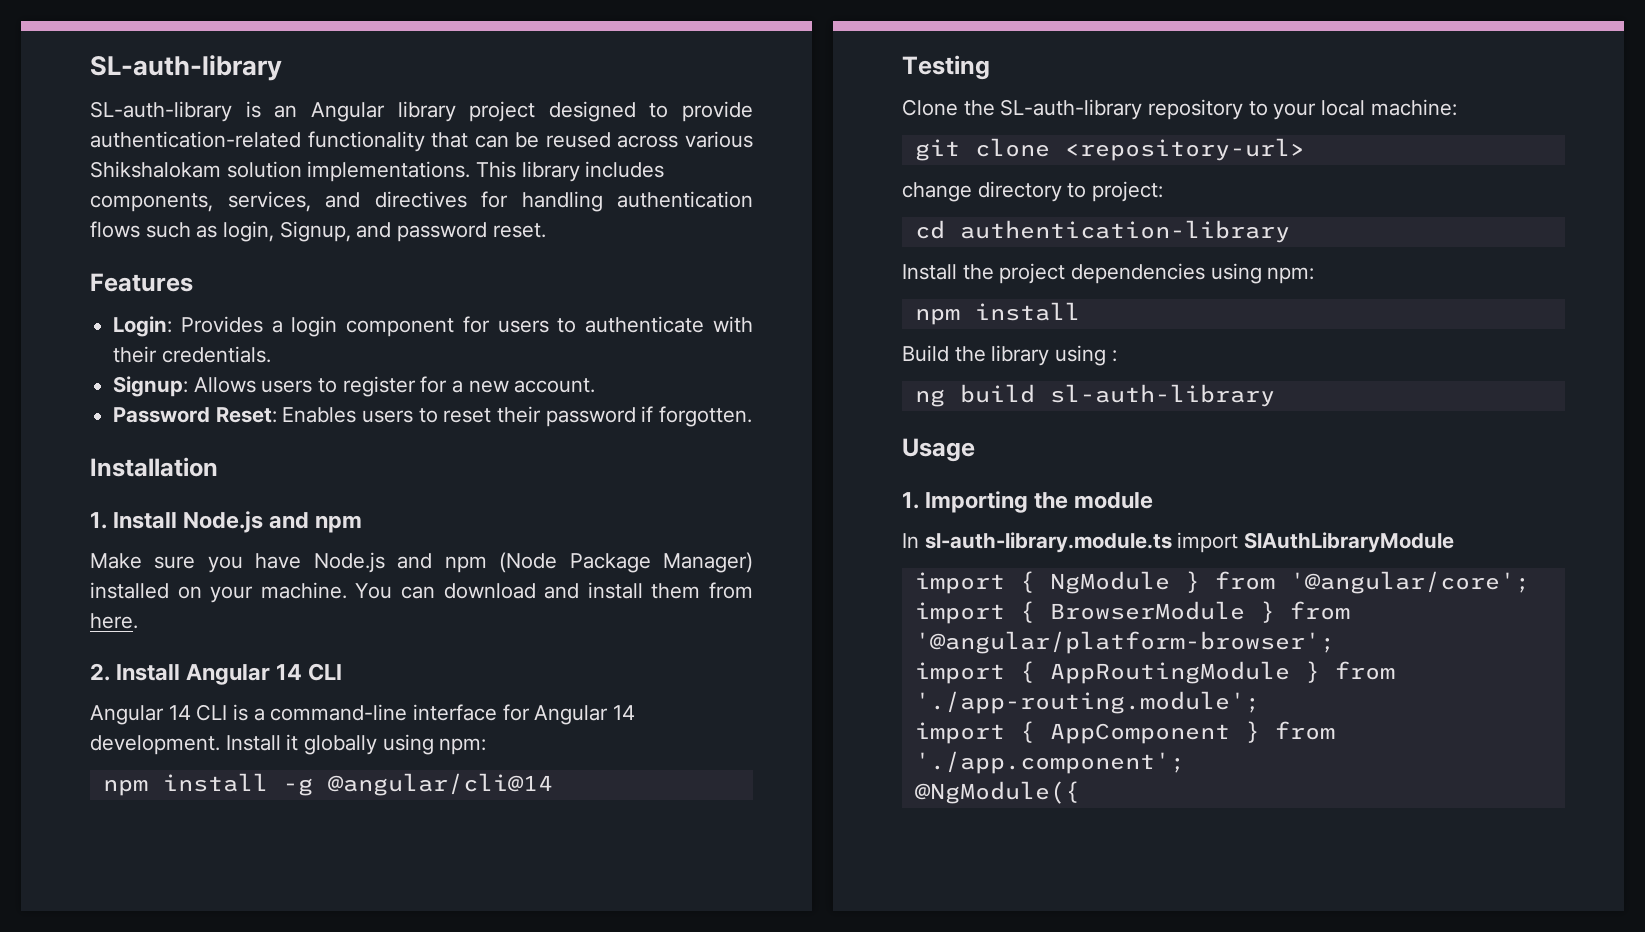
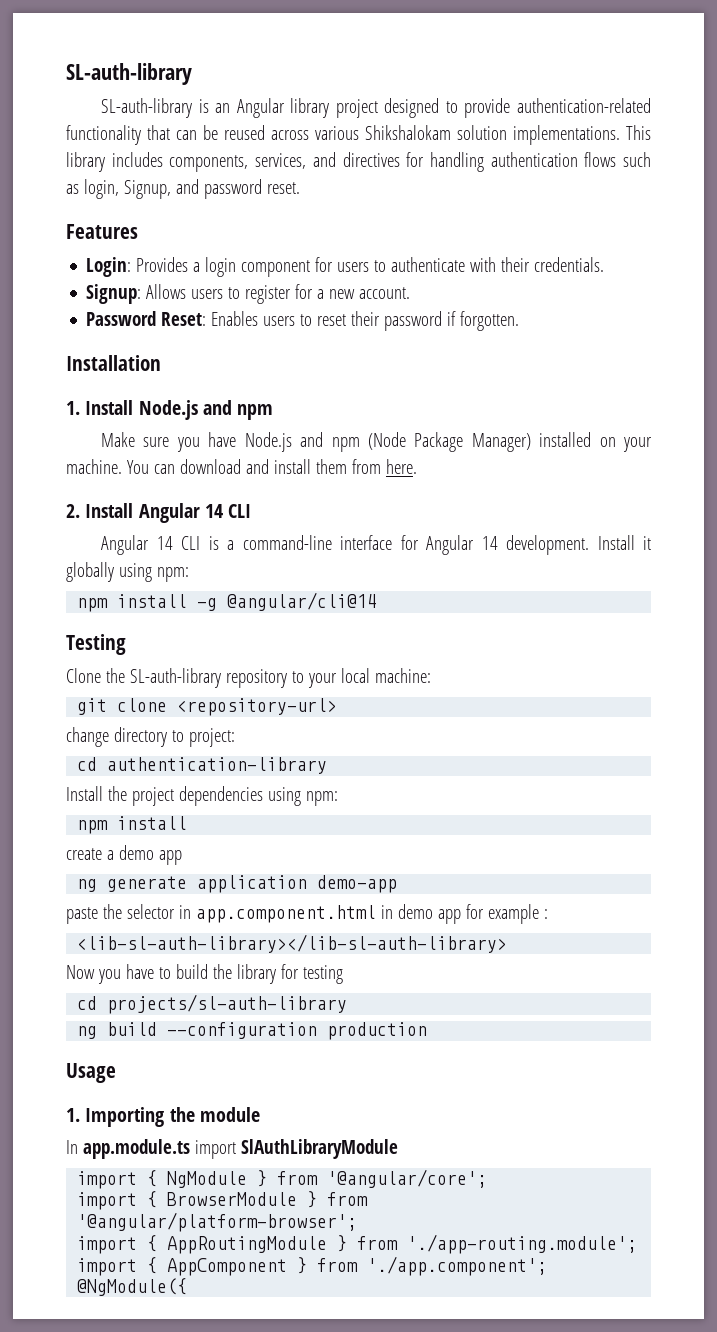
- Build the library using :
+ create a demo app
+ ng generate application demo-app
+ paste the selector in app.component.html in demo app for example :
+ <lib-sl-auth-library></lib-sl-auth-library>
+ Now you have to build the library for testing
+ cd projects/sl-auth-library
- ng build sl-auth-library
+ ng build --configuration production
- In sl-auth-library.module.ts import SlAuthLibraryModule
+ In app.module.ts import SlAuthLibraryModule

